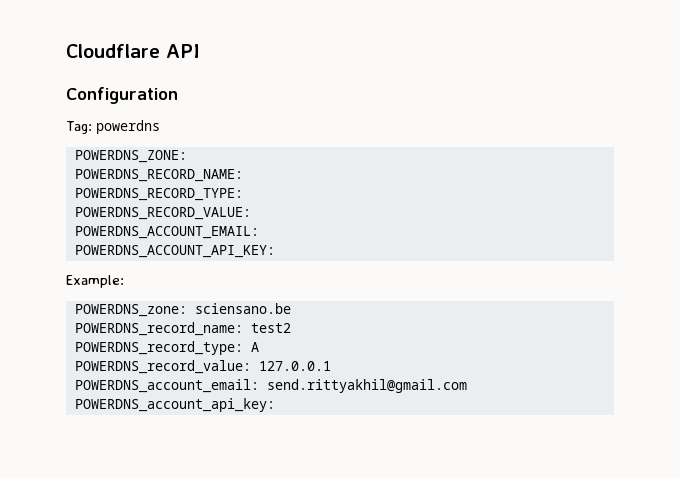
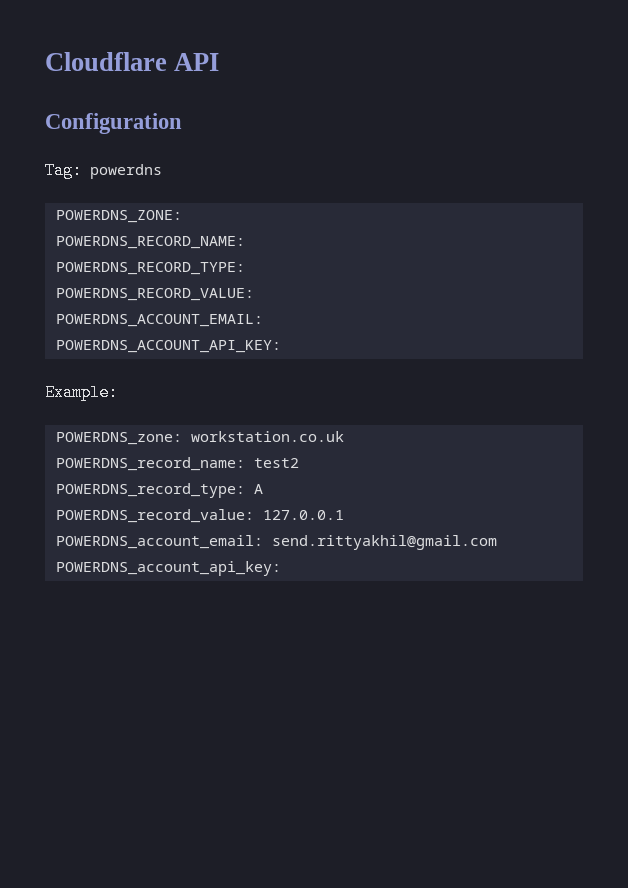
- POWERDNS_zone: sciensano.be
+ POWERDNS_zone: workstation.co.uk

